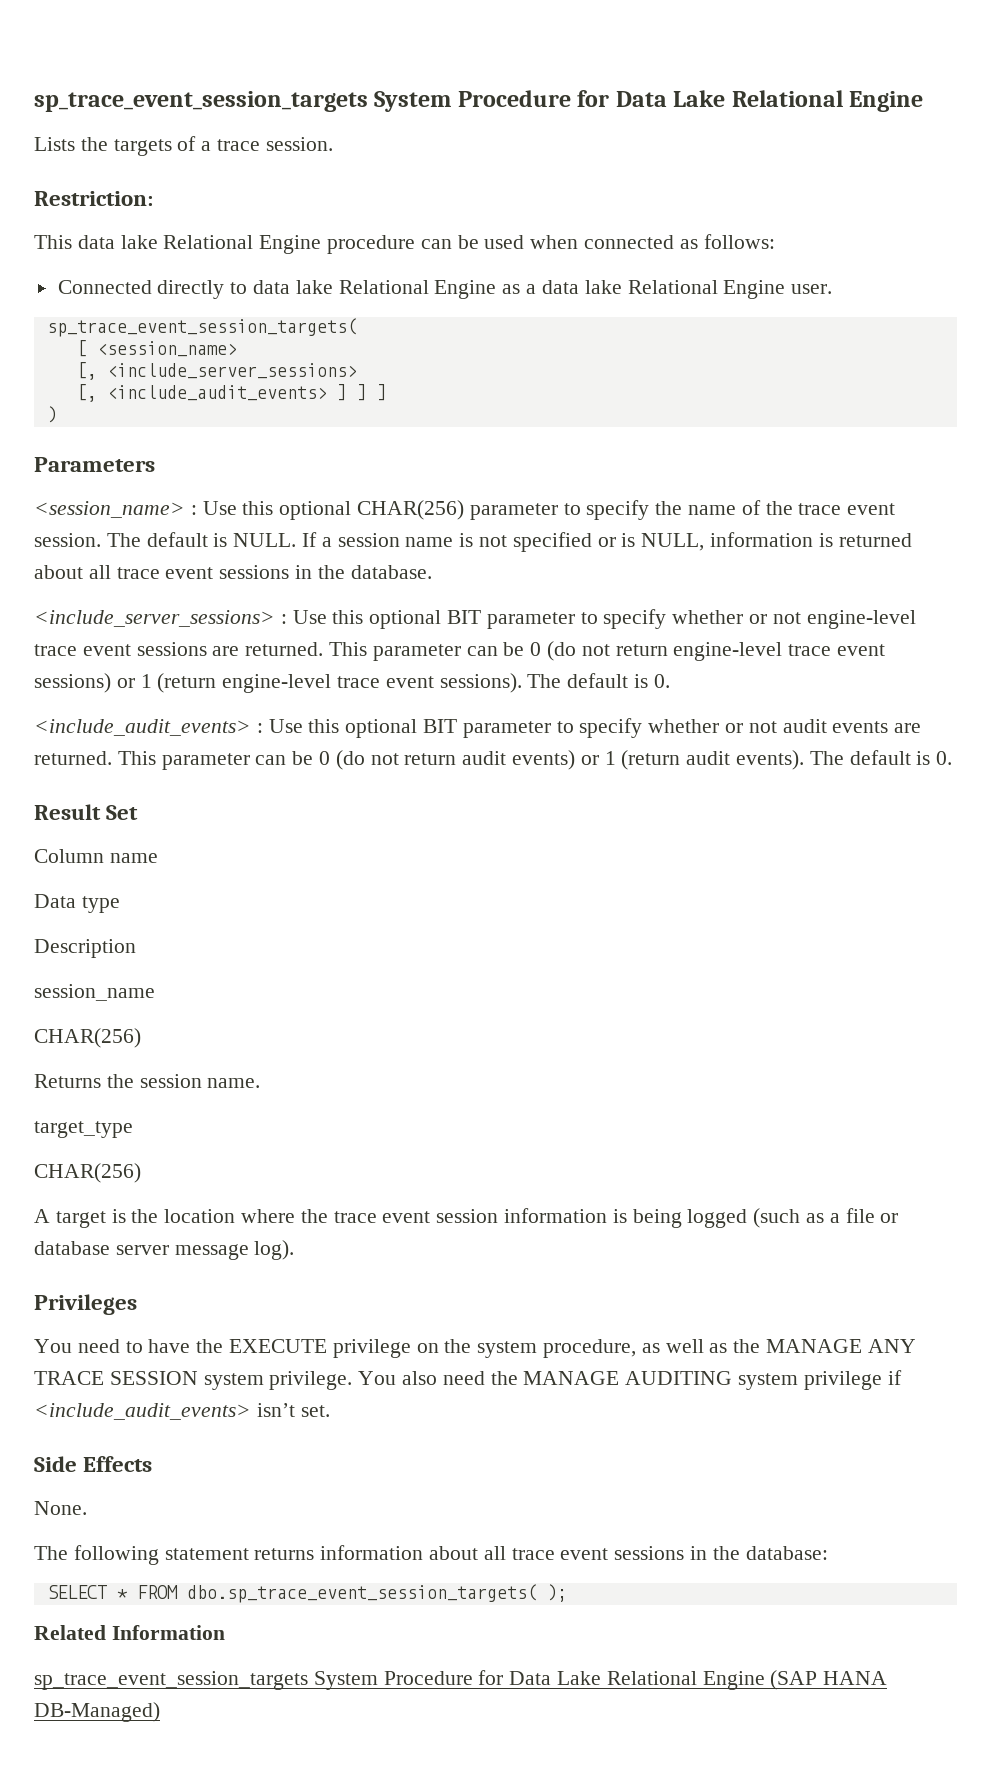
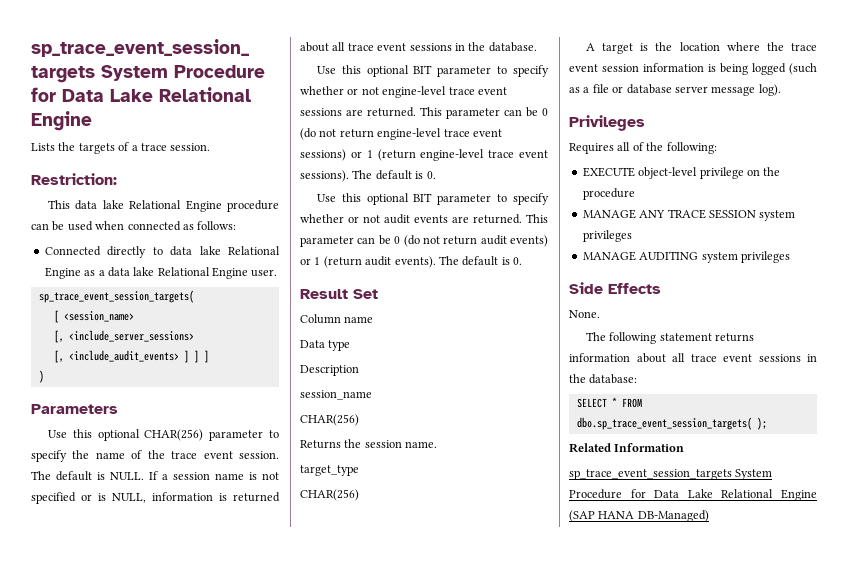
- <session_name> : Use this optional CHAR(256) parameter to specify the name of the trace event session.
+ Use this optional CHAR(256) parameter to specify the name of the trace event session.
- <include_server_sessions> : Use this optional BIT parameter to specify whether or not engine-level trace event sessions are returned.
+ Use this optional BIT parameter to specify whether or not engine-level trace event sessions are returned.
- <include_audit_events> : Use this optional BIT parameter to specify whether or not audit events are returned.
+ Use this optional BIT parameter to specify whether or not audit events are returned.
- You need to have the EXECUTE privilege on the system procedure, as well as the MANAGE ANY TRACE SESSION system privilege. You also need the MANAGE AUDITING system privilege if <include_audit_events> isn’t set.
+ Requires all of the following:
+ EXECUTE object-level privilege on the procedure
+ MANAGE ANY TRACE SESSION system privileges
+ MANAGE AUDITING system privileges

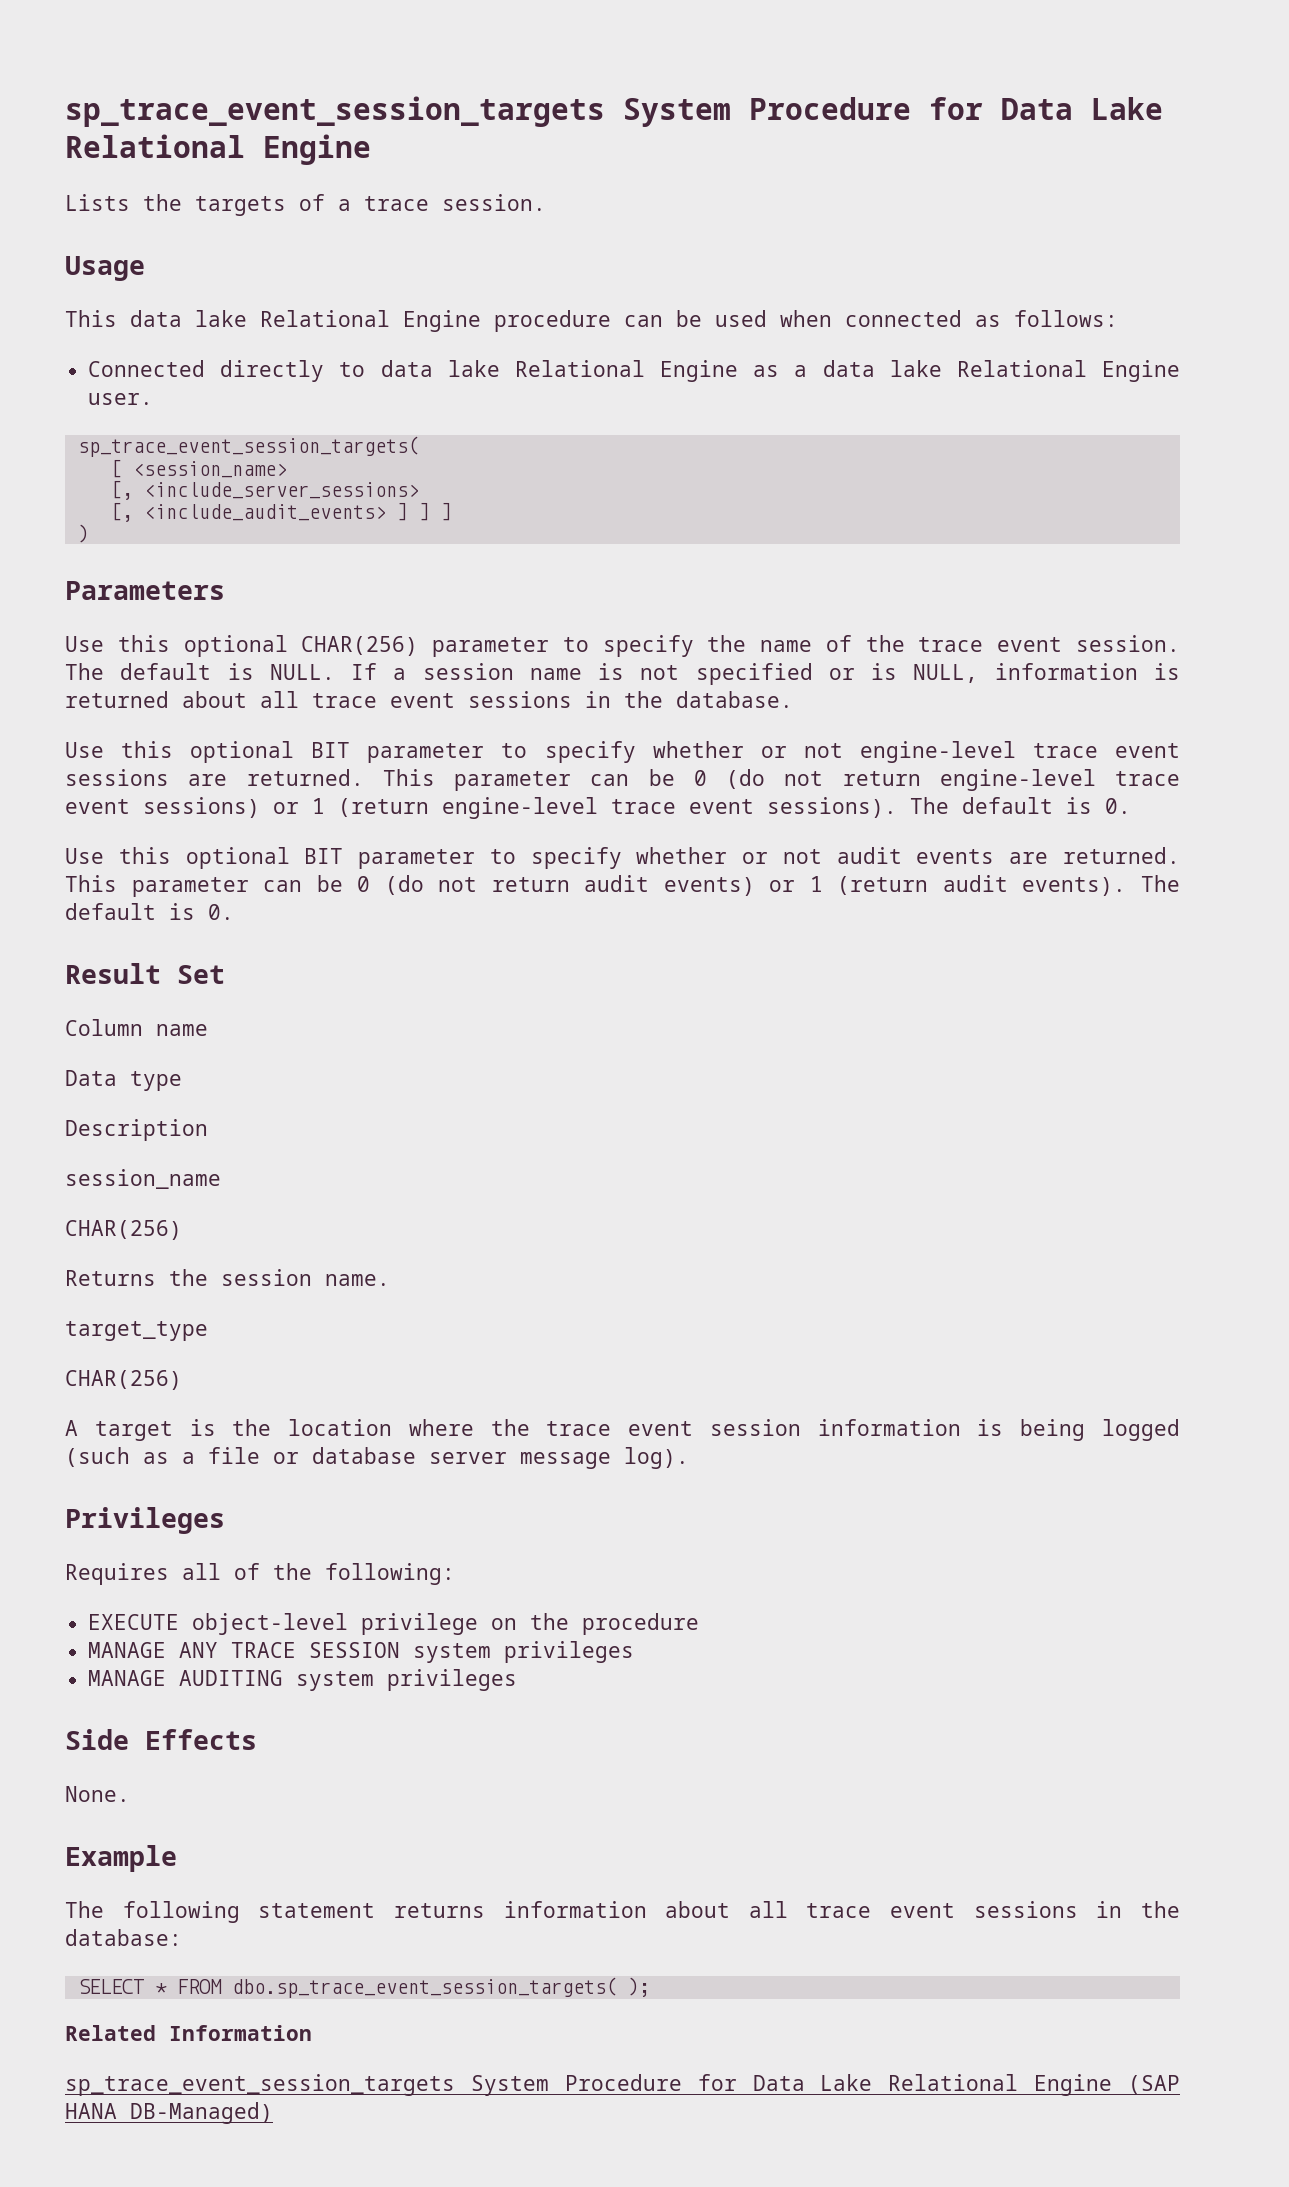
- Restriction:
+ Usage
+ Example

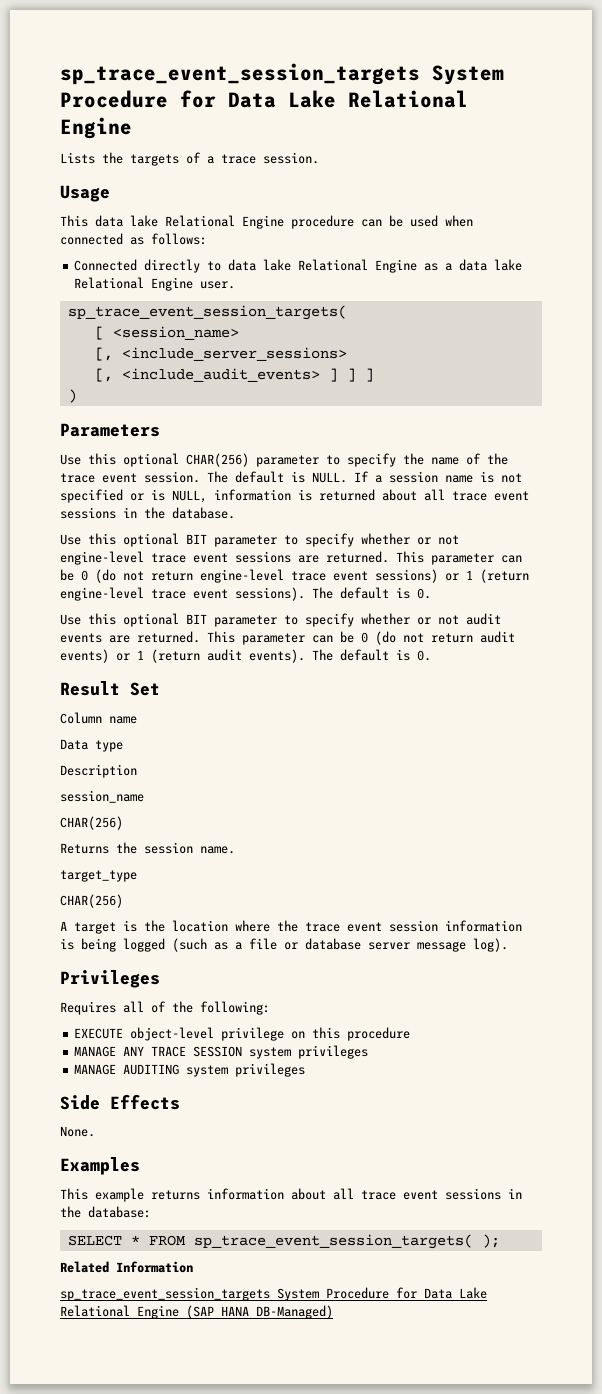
- EXECUTE object-level privilege on the procedure
+ EXECUTE object-level privilege on this procedure
- Example
- The following statement returns information about all trace event sessions in the database:
+ Examples
+ This example returns information about all trace event sessions in the database:
- SELECT * FROM dbo.sp_trace_event_session_targets( );
+ SELECT * FROM sp_trace_event_session_targets( );

